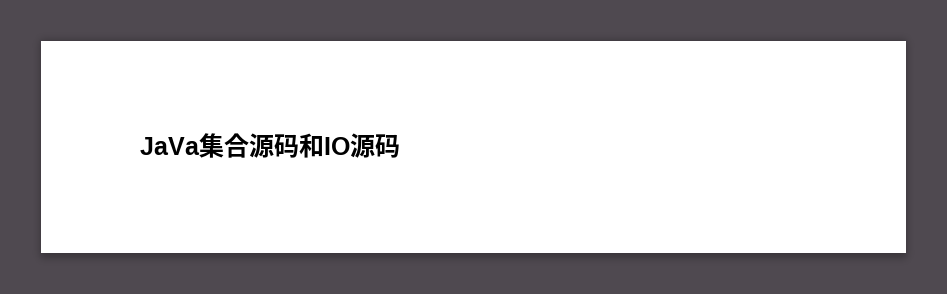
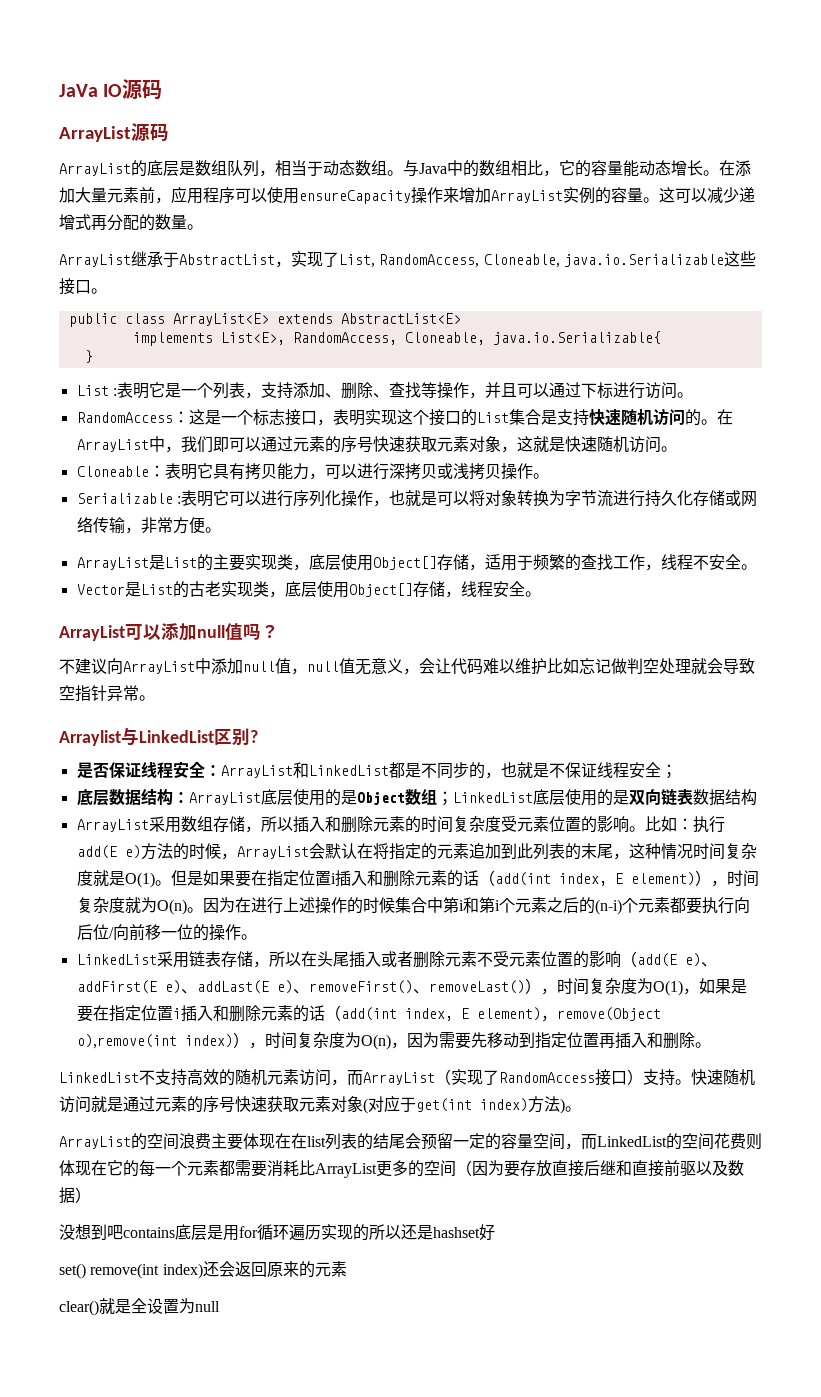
- JaVa集合源码和IO源码
+ JaVa IO源码
+ ArrayList源码
+ ArrayList的底层是数组队列，相当于动态数组。与Java中的数组相比，它的容量能动态增长。在添加大量元素前，应用程序可以使用ensureCapacity操作来增加ArrayList实例的容量。这可以减少递增式再分配的数量。
+ ArrayList继承于AbstractList，实现了List, RandomAccess, Cloneable, java.io.Serializable这些接口。
+ public class ArrayList<E> extends AbstractList<E>
+ implements List<E>, RandomAccess, Cloneable, java.io.Serializable{
+ }
+ List :表明它是一个列表，支持添加、删除、查找等操作，并且可以通过下标进行访问。
+ RandomAccess：这是一个标志接口，表明实现这个接口的List集合是支持快速随机访问的。在ArrayList中，我们即可以通过元素的序号快速获取元素对象，这就是快速随机访问。
+ Cloneable：表明它具有拷贝能力，可以进行深拷贝或浅拷贝操作。
+ Serializable :表明它可以进行序列化操作，也就是可以将对象转换为字节流进行持久化存储或网络传输，非常方便。
+ ArrayList是List的主要实现类，底层使用Object[]存储，适用于频繁的查找工作，线程不安全。
+ Vector是List的古老实现类，底层使用Object[]存储，线程安全。
+ ArrayList可以添加null值吗？
+ 不建议向ArrayList中添加null值，null值无意义，会让代码难以维护比如忘记做判空处理就会导致空指针异常。
+ Arraylist与LinkedList区别?
+ 是否保证线程安全：ArrayList和LinkedList都是不同步的，也就是不保证线程安全；
+ 底层数据结构：ArrayList底层使用的是Object数组；LinkedList底层使用的是双向链表数据结构
+ ArrayList采用数组存储，所以插入和删除元素的时间复杂度受元素位置的影响。比如：执行add(E e)方法的时候，ArrayList会默认在将指定的元素追加到此列表的末尾，这种情况时间复杂度就是O(1)。但是如果要在指定位置i插入和删除元素的话（add(int index, E element)），时间复杂度就为O(n)。因为在进行上述操作的时候集合中第i和第i个元素之后的(n-i)个元素都要执行向后位/向前移一位的操作。
+ LinkedList采用链表存储，所以在头尾插入或者删除元素不受元素位置的影响（add(E e)、addFirst(E e)、addLast(E e)、removeFirst()、removeLast()），时间复杂度为O(1)，如果是要在指定位置i插入和删除元素的话（add(int index, E element)，remove(Object o),remove(int index)），时间复杂度为O(n)，因为需要先移动到指定位置再插入和删除。
+ LinkedList不支持高效的随机元素访问，而ArrayList（实现了RandomAccess接口）支持。快速随机访问就是通过元素的序号快速获取元素对象(对应于get(int index)方法)。
+ ArrayList的空间浪费主要体现在在list列表的结尾会预留一定的容量空间，而LinkedList的空间花费则体现在它的每一个元素都需要消耗比ArrayList更多的空间（因为要存放直接后继和直接前驱以及数据）
+ 没想到吧contains底层是用for循环遍历实现的所以还是hashset好
+ set() remove(int index)还会返回原来的元素
+ clear()就是全设置为null

